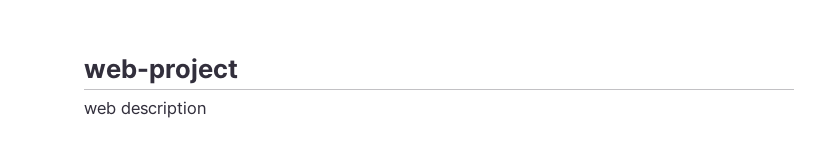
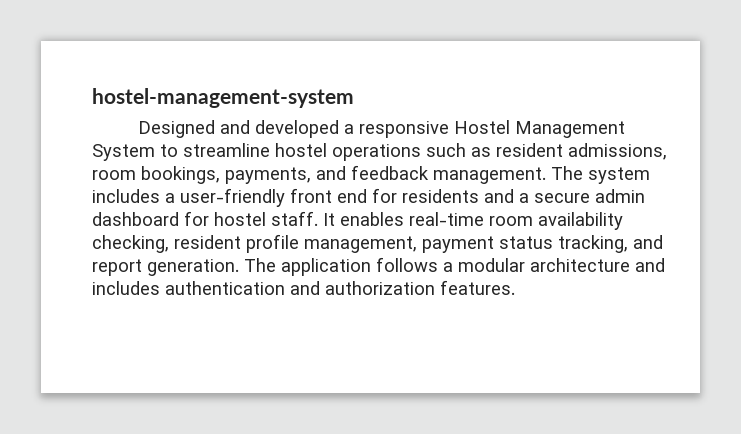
- web-project
- web description
+ hostel-management-system
+ Designed and developed a responsive Hostel Management System to streamline hostel operations such as resident admissions, room bookings, payments, and feedback management. The system includes a user-friendly front end for residents and a secure admin dashboard for hostel staff. It enables real-time room availability checking, resident profile management, payment status tracking, and report generation. The application follows a modular architecture and includes authentication and authorization features.

